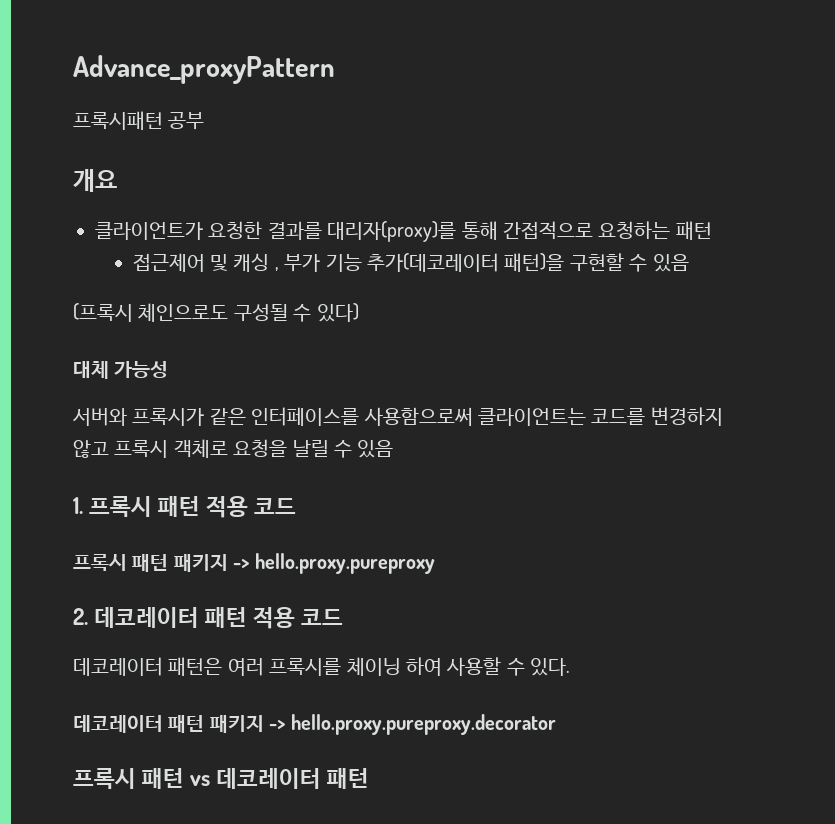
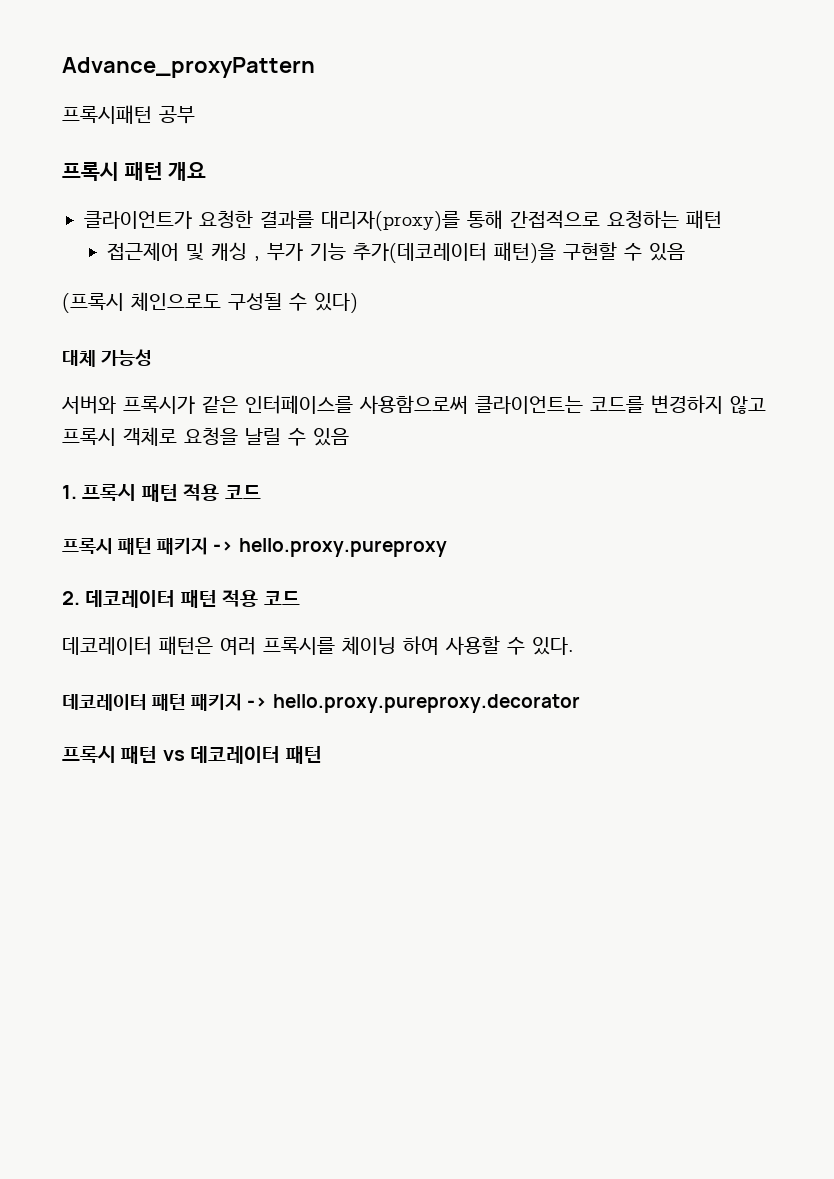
- 개요
+ 프록시 패턴 개요

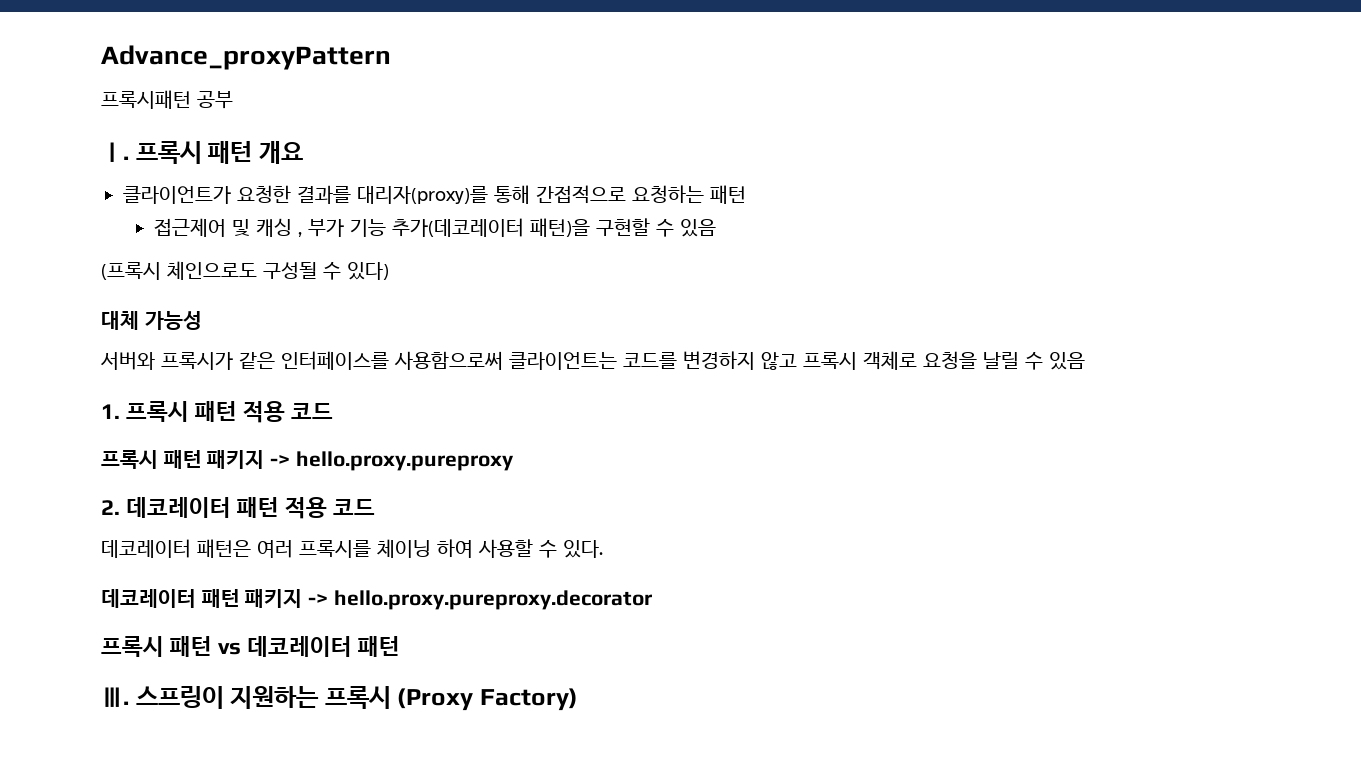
- 프록시 패턴 개요
+ Ⅰ. 프록시 패턴 개요
+ Ⅲ. 스프링이 지원하는 프록시 (Proxy Factory)

